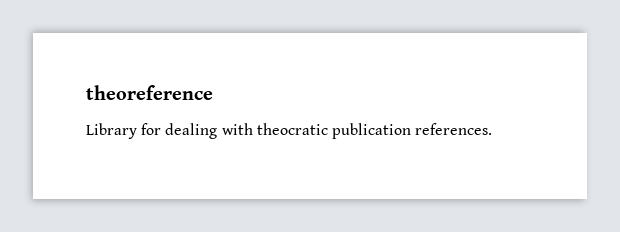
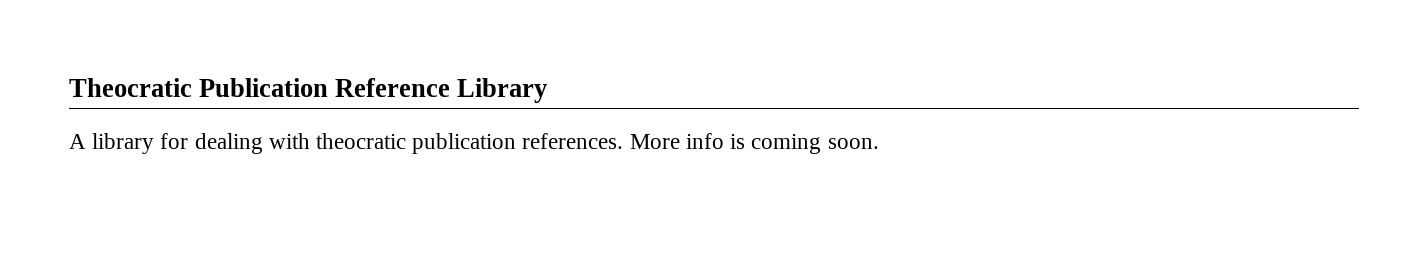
- theoreference
- Library for dealing with theocratic publication references.
+ Theocratic Publication Reference Library
+ A library for dealing with theocratic publication references.
+ More info is coming soon.

